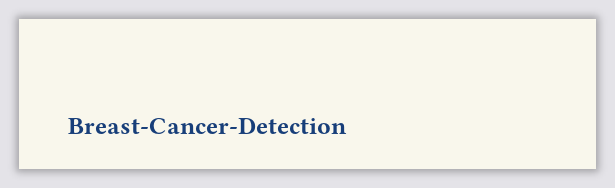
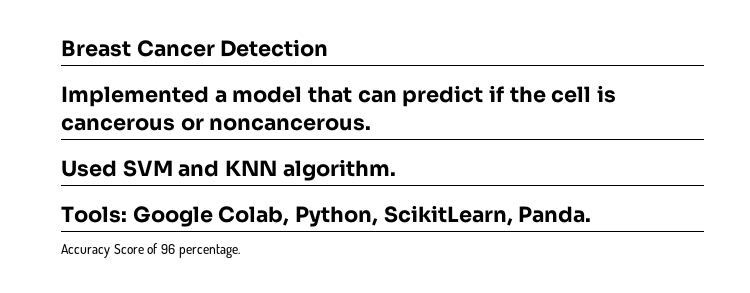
- Breast-Cancer-Detection
+ Breast Cancer Detection
+ Implemented a model that can predict if the cell is cancerous or noncancerous.
+ Used SVM and KNN algorithm.
+ Tools: Google Colab, Python, ScikitLearn, Panda.
+ Accuracy Score of 96 percentage.

